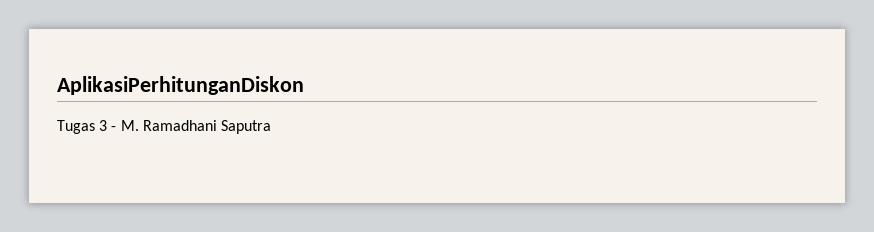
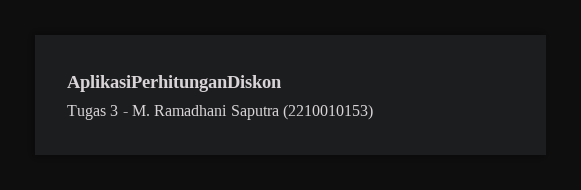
- Tugas 3 - M. Ramadhani Saputra
+ Tugas 3 - M. Ramadhani Saputra (2210010153)

